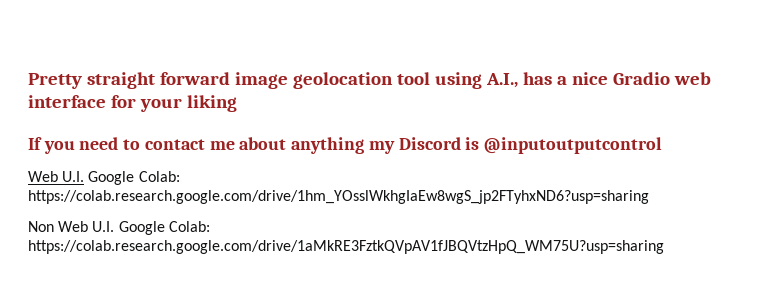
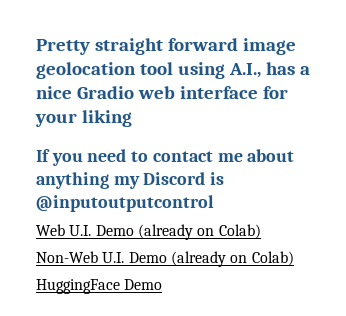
- Web U.I. Google Colab: https://colab.research.google.com/drive/1hm_YOsslWkhgIaEw8wgS_jp2FTyhxND6?usp=sharing
- Non Web U.I. Google Colab: https://colab.research.google.com/drive/1aMkRE3FztkQVpAV1fJBQVtzHpQ_WM75U?usp=sharing
+ Web U.I. Demo (already on Colab)
+ Non-Web U.I. Demo (already on Colab)
+ HuggingFace Demo

